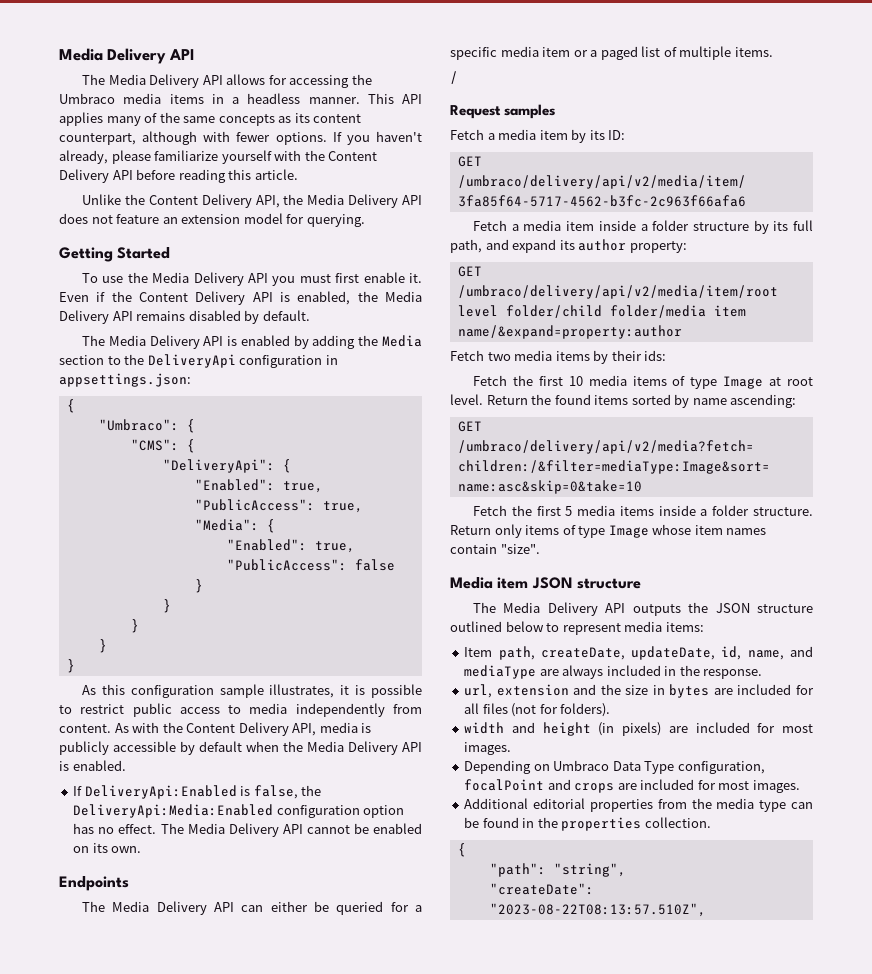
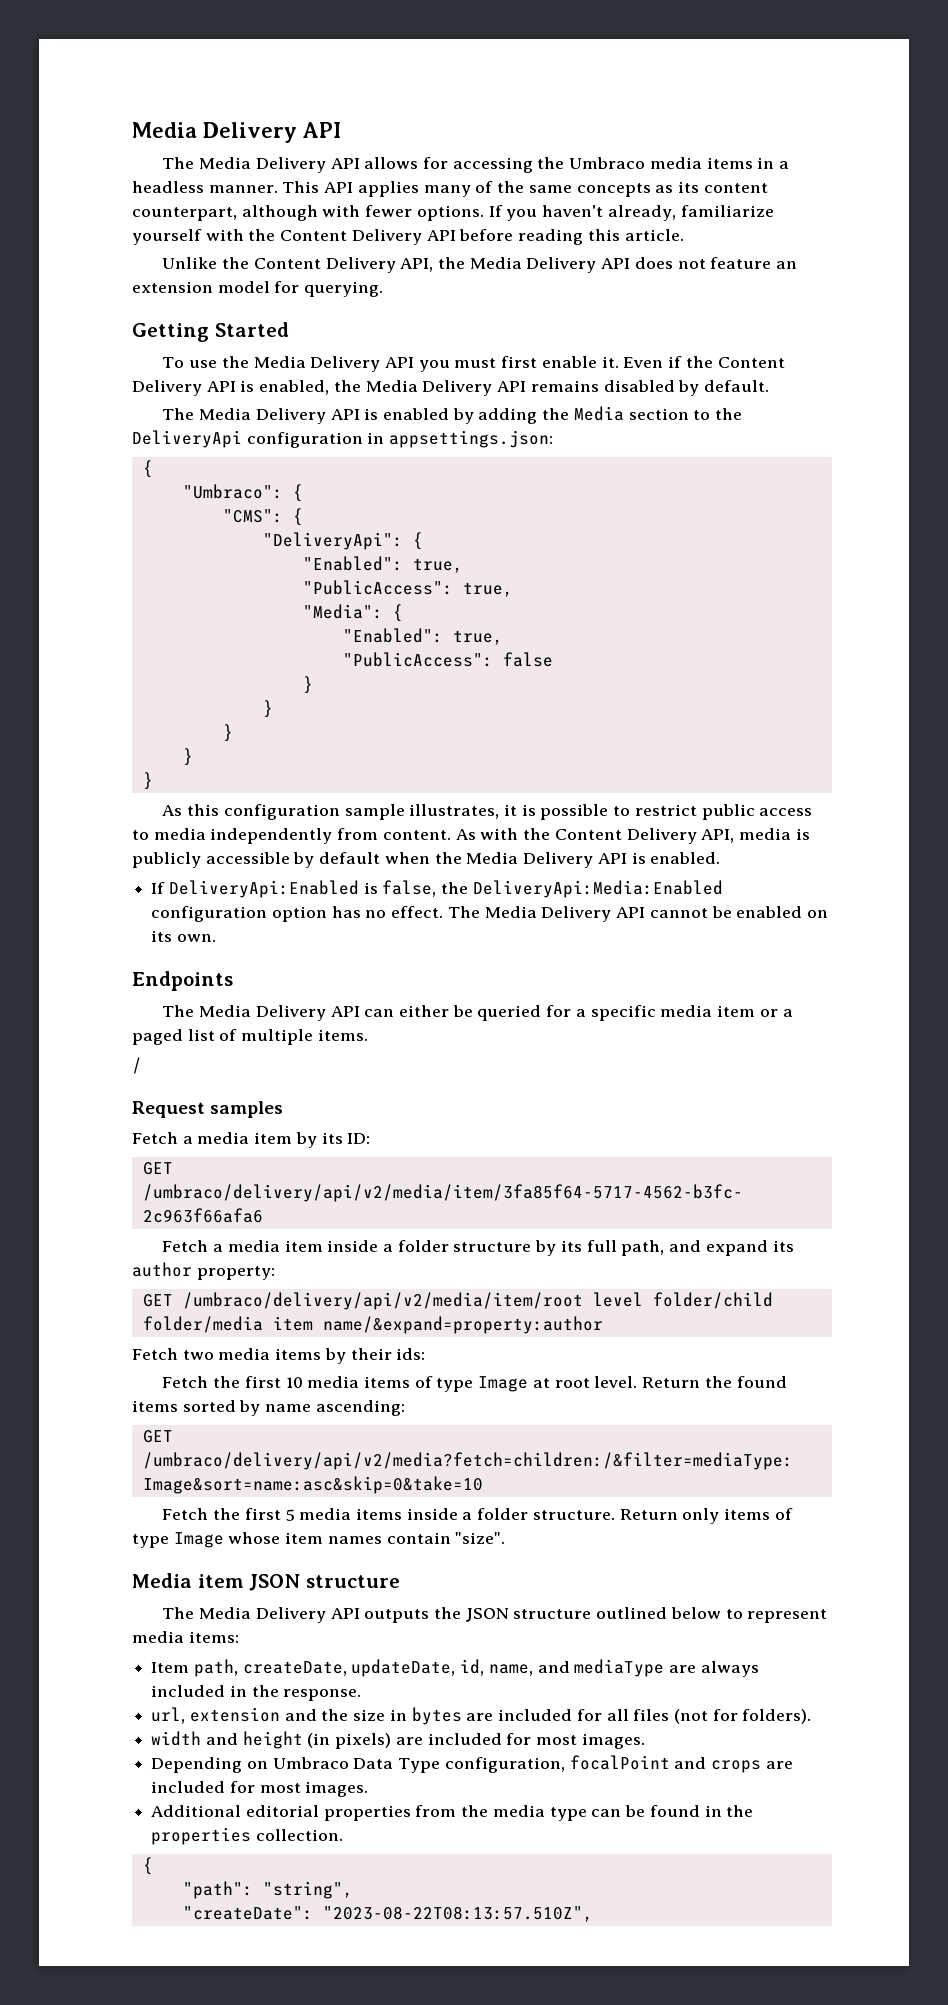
- If you haven't already, please familiarize yourself with the Content Delivery API before reading this article.
+ If you haven't already, familiarize yourself with the Content Delivery API before reading this article.

